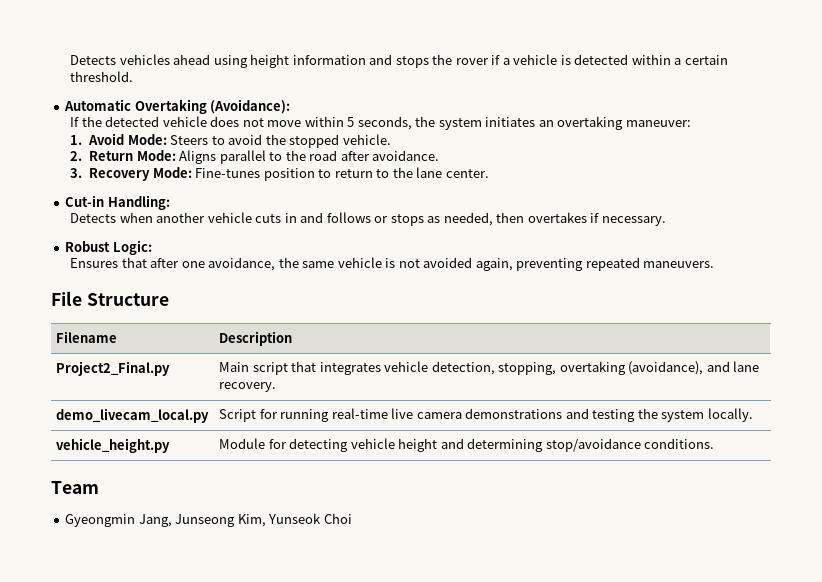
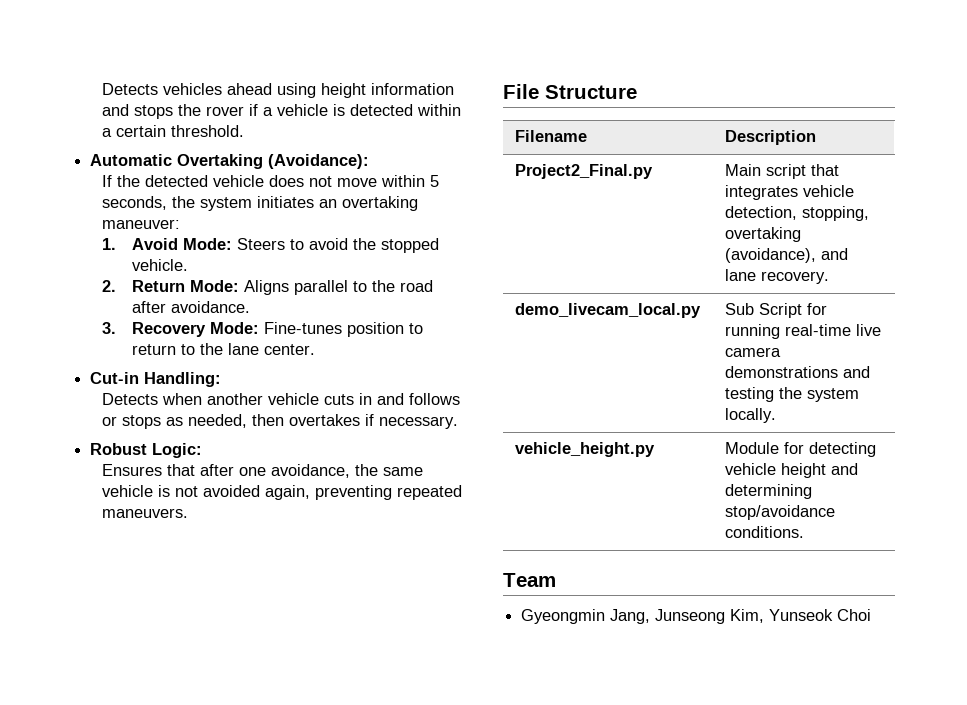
- demo_livecam_local.py | Script for running real-time live camera demonstrations and testing the system locally.
+ demo_livecam_local.py | Sub Script for running real-time live camera demonstrations and testing the system locally.

